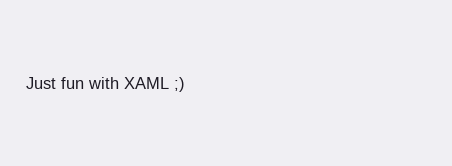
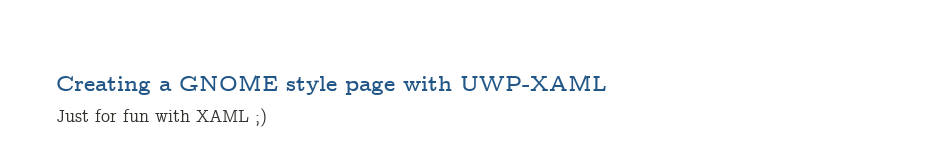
- Just fun with XAML ;)
+ Creating a GNOME style page with UWP-XAML
+ Just for fun with XAML ;)

